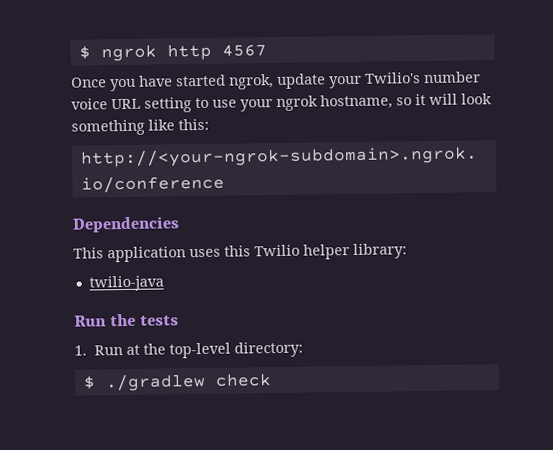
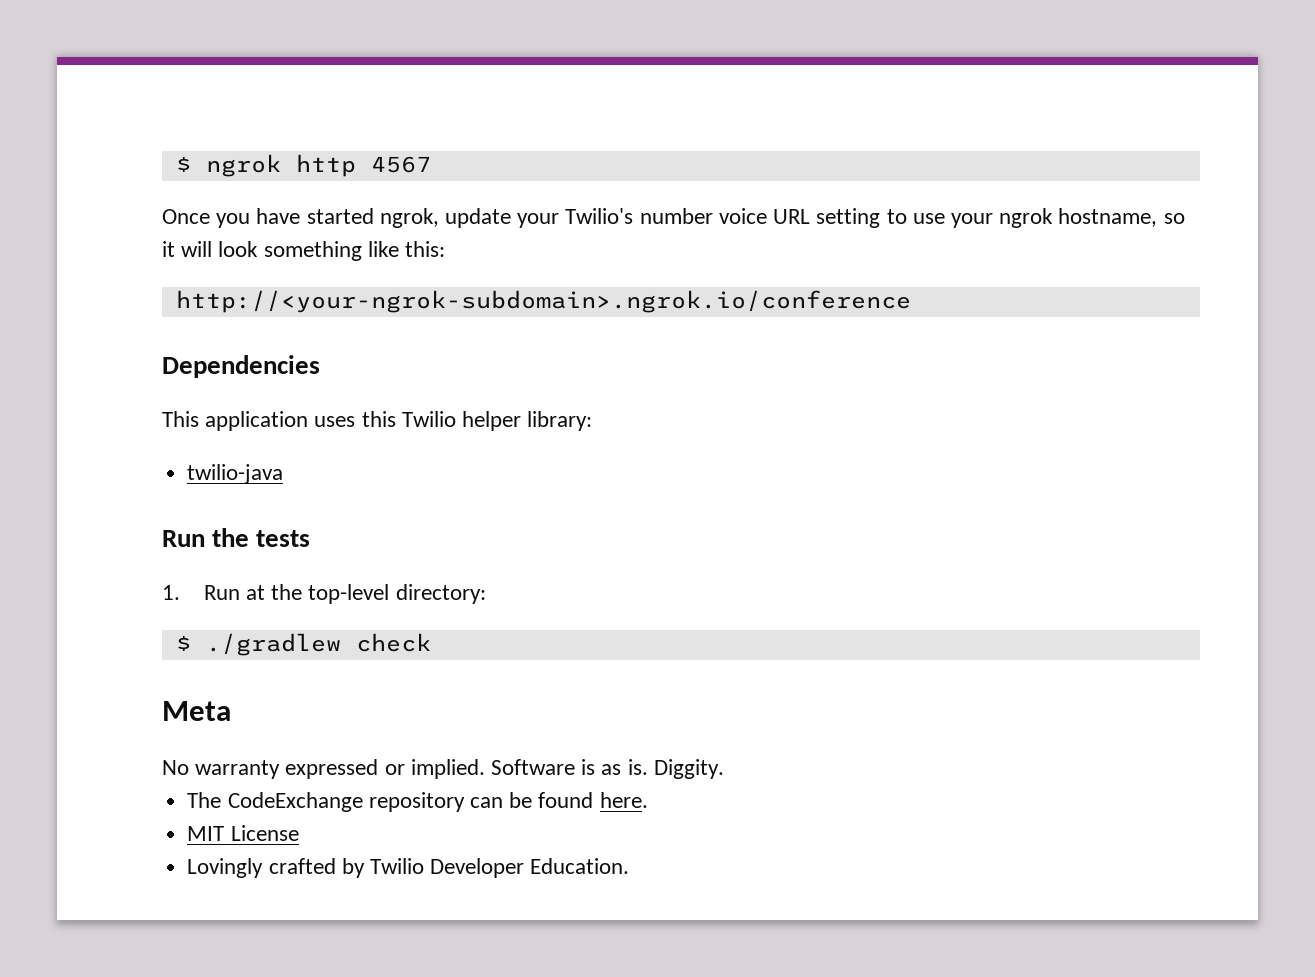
+ Meta
+ No warranty expressed or implied. Software is as is. Diggity.
+ The CodeExchange repository can be found here.
+ MIT License
+ Lovingly crafted by Twilio Developer Education.

